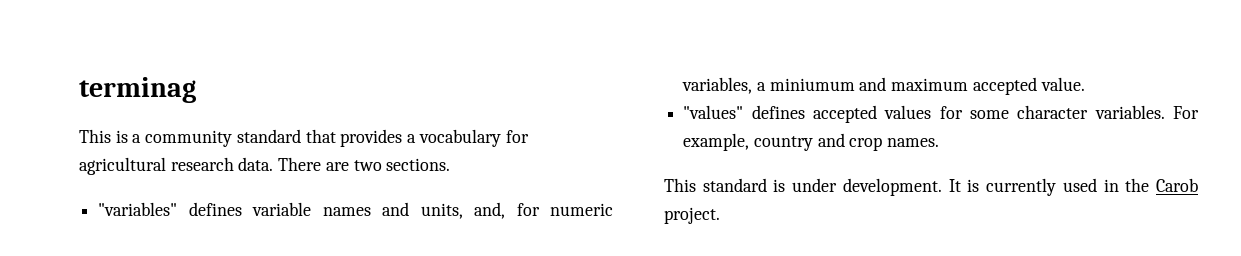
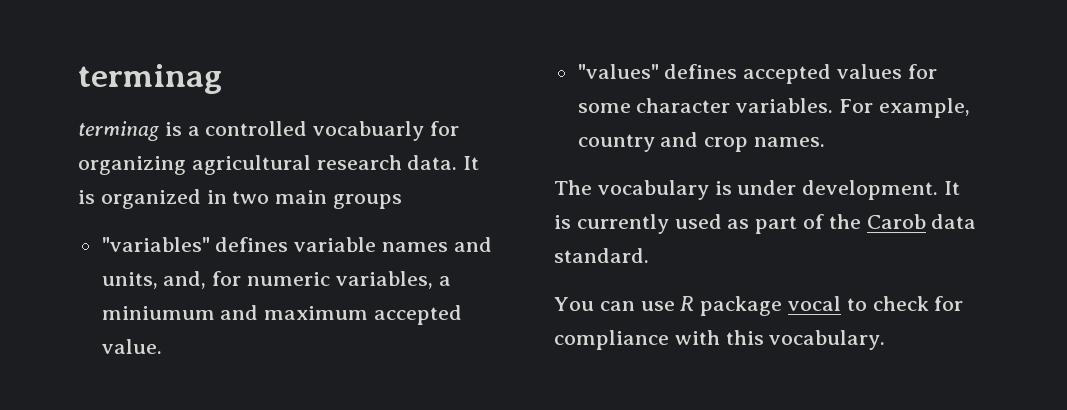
- This is a community standard that provides a vocabulary for agricultural research data. There are two sections.
+ terminag is a controlled vocabuarly for organizing agricultural research data. It is organized in two main groups
- This standard is under development.
+ The vocabulary is under development.
- It is currently used in the Carob project.
+ It is currently used as part of the Carob data standard.
+ You can use R package vocal to check for compliance with this vocabulary.

